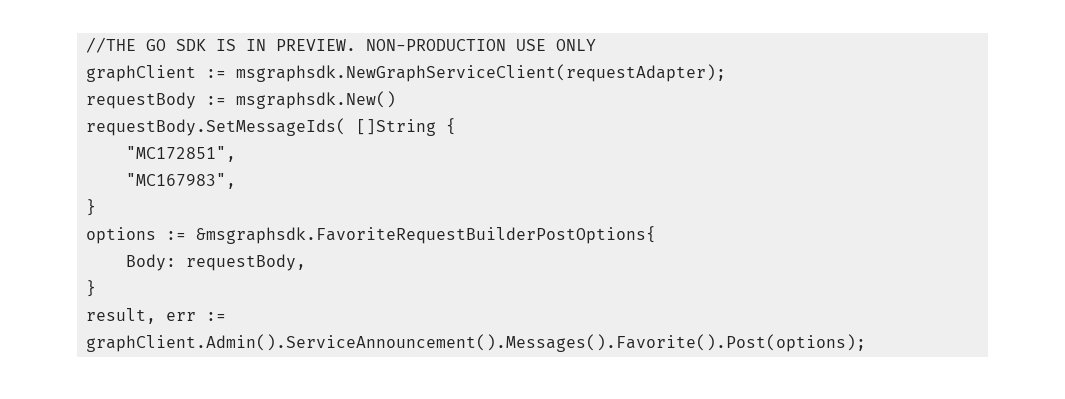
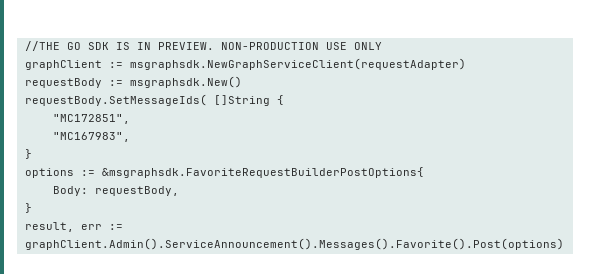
- graphClient := msgraphsdk.NewGraphServiceClient(requestAdapter);
+ graphClient := msgraphsdk.NewGraphServiceClient(requestAdapter)
- result, err := graphClient.Admin().ServiceAnnouncement().Messages().Favorite().Post(options);
+ result, err := graphClient.Admin().ServiceAnnouncement().Messages().Favorite().Post(options)

